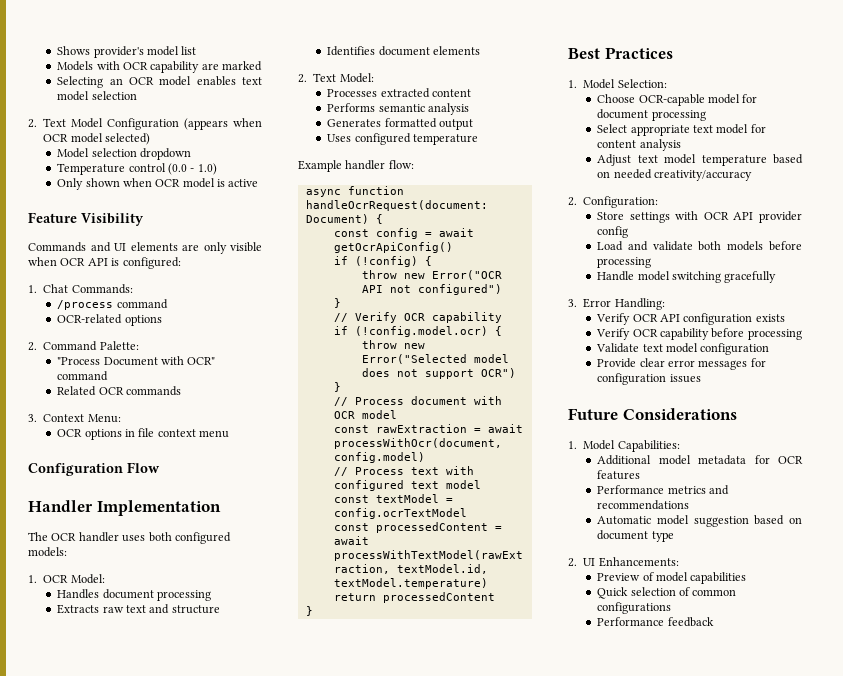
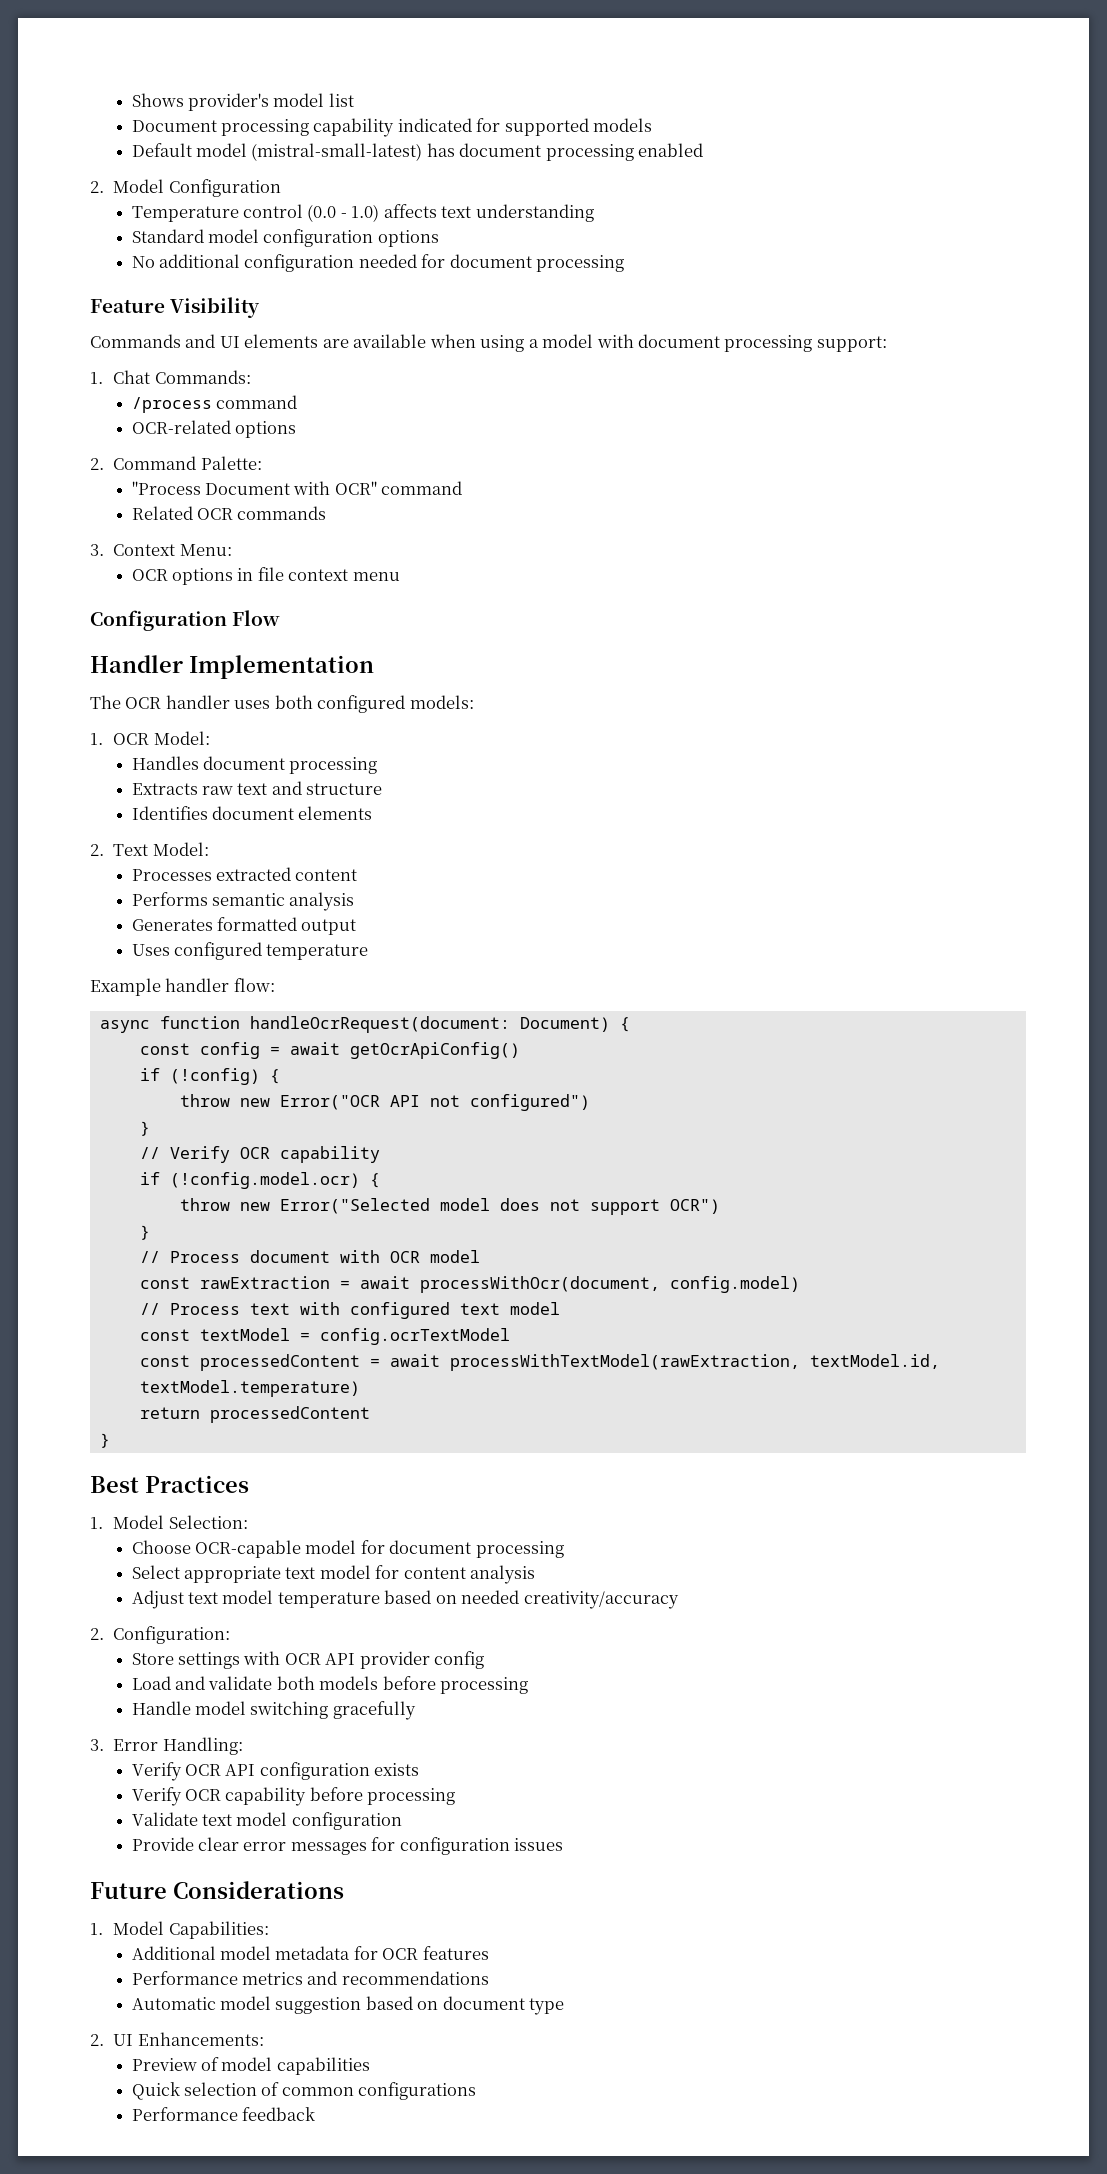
- Models with OCR capability are marked
- Selecting an OCR model enables text model selection
- 2. Text Model Configuration (appears when OCR model selected)
- Model selection dropdown
+ Document processing capability indicated for supported models
+ Default model (mistral-small-latest) has document processing enabled
+ 2. Model Configuration
- Temperature control (0.0 - 1.0)
- Only shown when OCR model is active
+ Temperature control (0.0 - 1.0) affects text understanding
+ Standard model configuration options
+ No additional configuration needed for document processing
- Commands and UI elements are only visible when OCR API is configured:
+ Commands and UI elements are available when using a model with document processing support:

